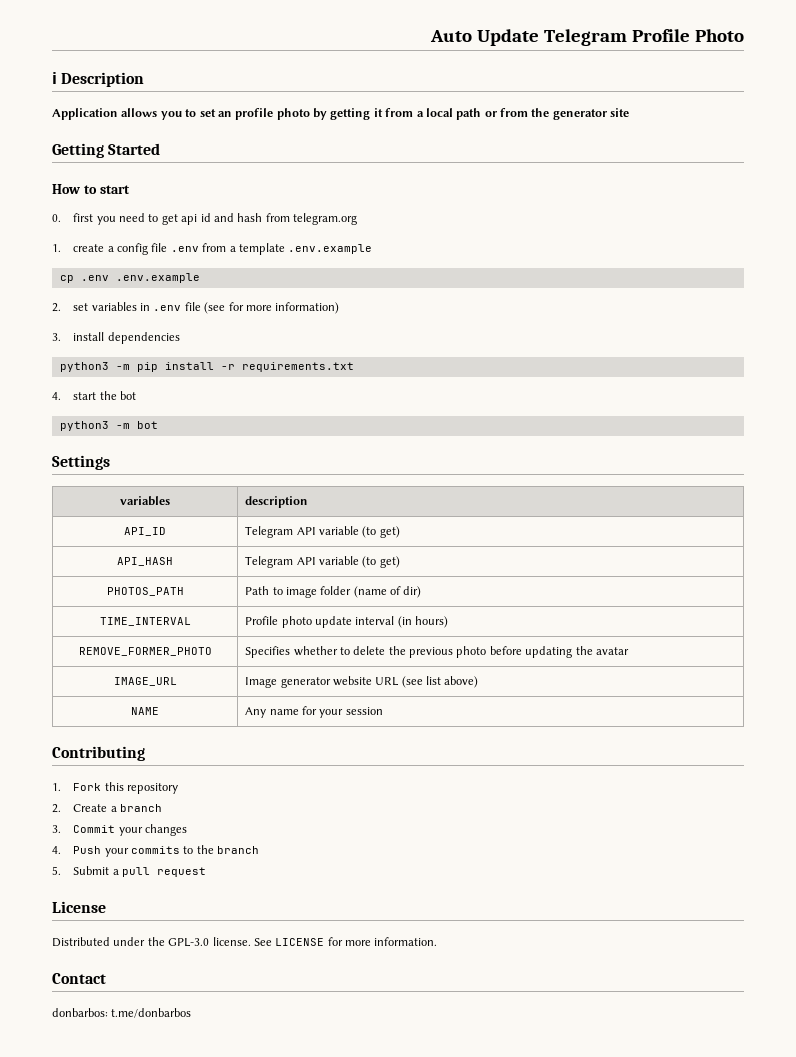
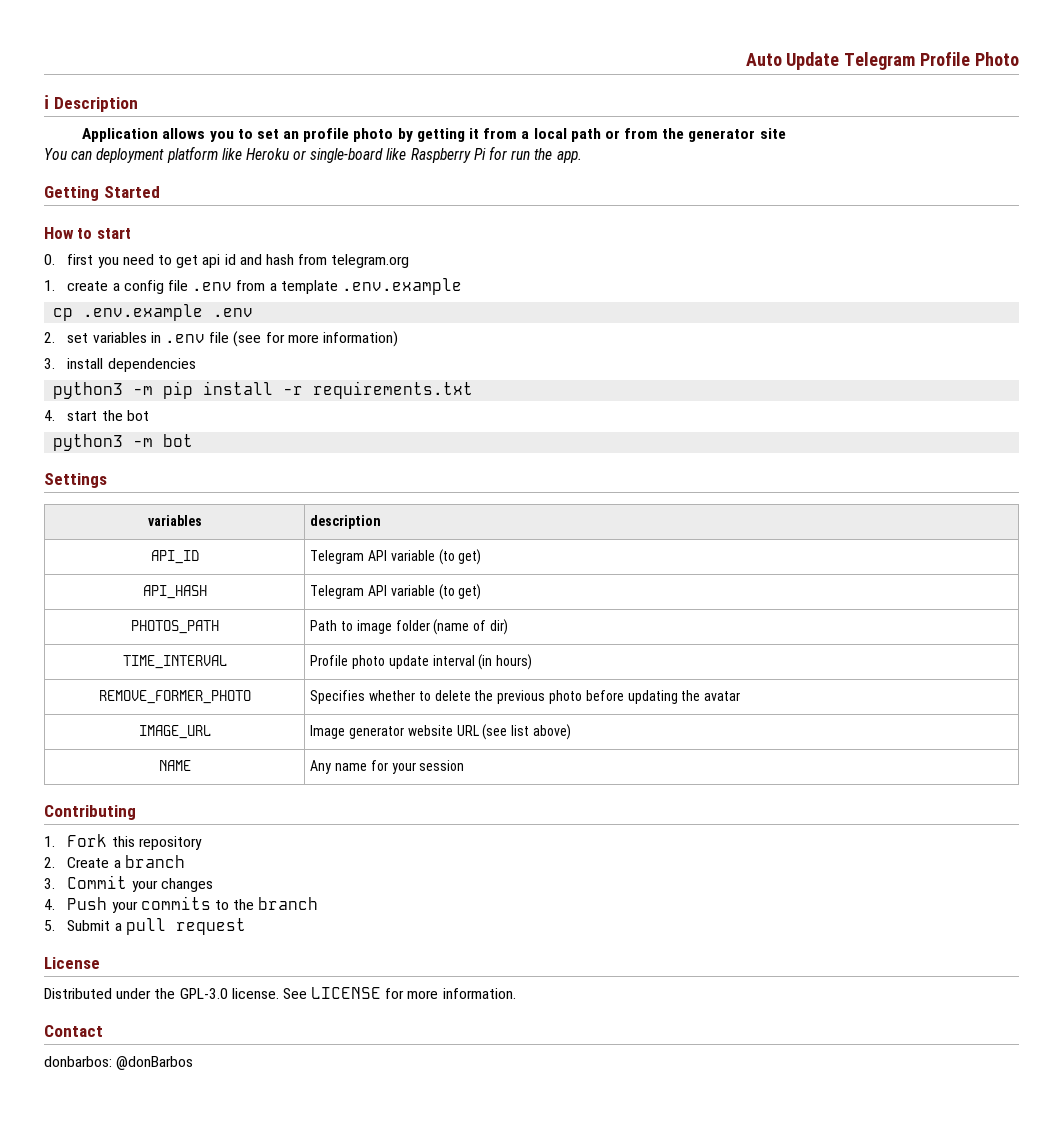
+ You can deployment platform like Heroku or single-board like Raspberry Pi for run the app.
- cp .env .env.example
+ cp .env.example .env
- donbarbos: t.me/donbarbos
+ donbarbos: @donBarbos

